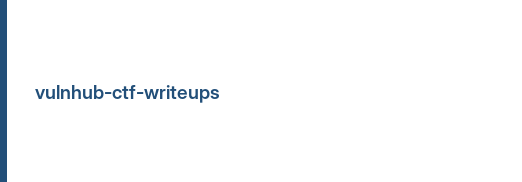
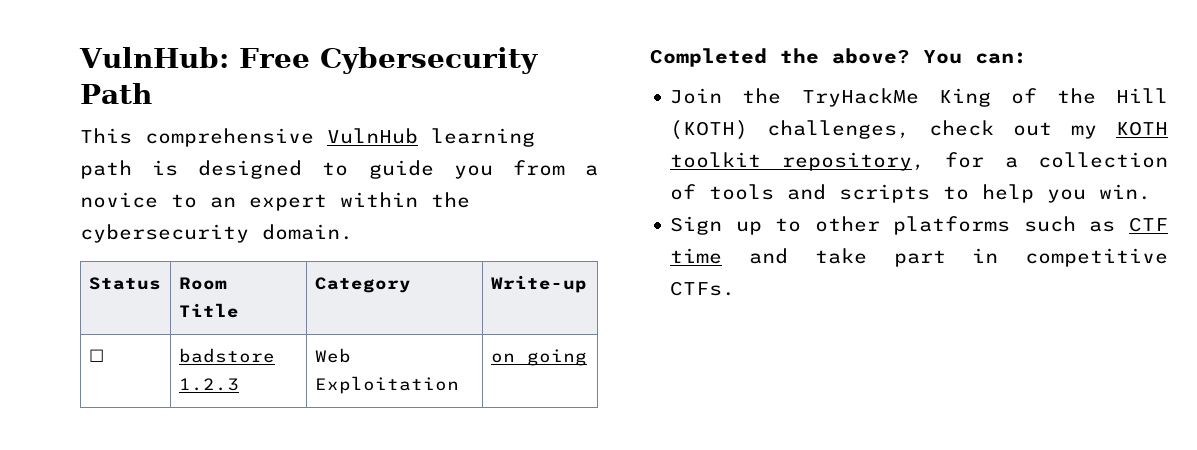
- vulnhub-ctf-writeups
+ VulnHub: Free Cybersecurity Path
+ This comprehensive VulnHub learning path is designed to guide you from a novice to an expert within the cybersecurity domain.
+ Status | Room Title | Category | Write-up
+ ☐ | badstore 1.2.3 | Web Exploitation | on going
+ Completed the above? You can:
+ Join the TryHackMe King of the Hill (KOTH) challenges, check out my KOTH toolkit repository, for a collection of tools and scripts to help you win.
+ Sign up to other platforms such as CTF time and take part in competitive CTFs.

